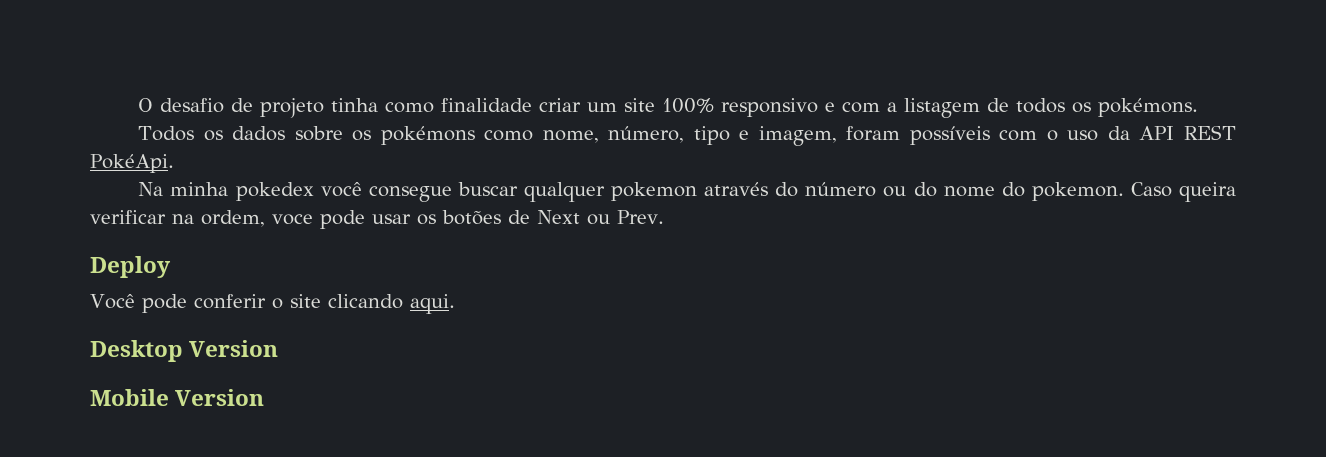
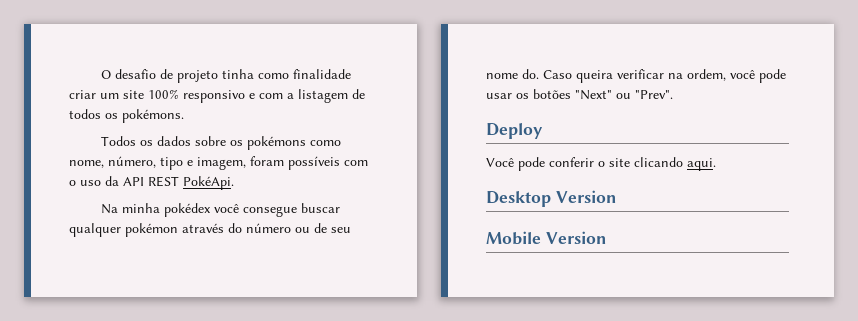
- Na minha pokedex você consegue buscar qualquer pokemon através do número ou do nome do pokemon.
+ Na minha pokédex você consegue buscar qualquer pokémon através do número ou de seu nome do.
- Caso queira verificar na ordem, voce pode usar os botões de Next ou Prev.
+ Caso queira verificar na ordem, você pode usar os botões "Next" ou "Prev".

